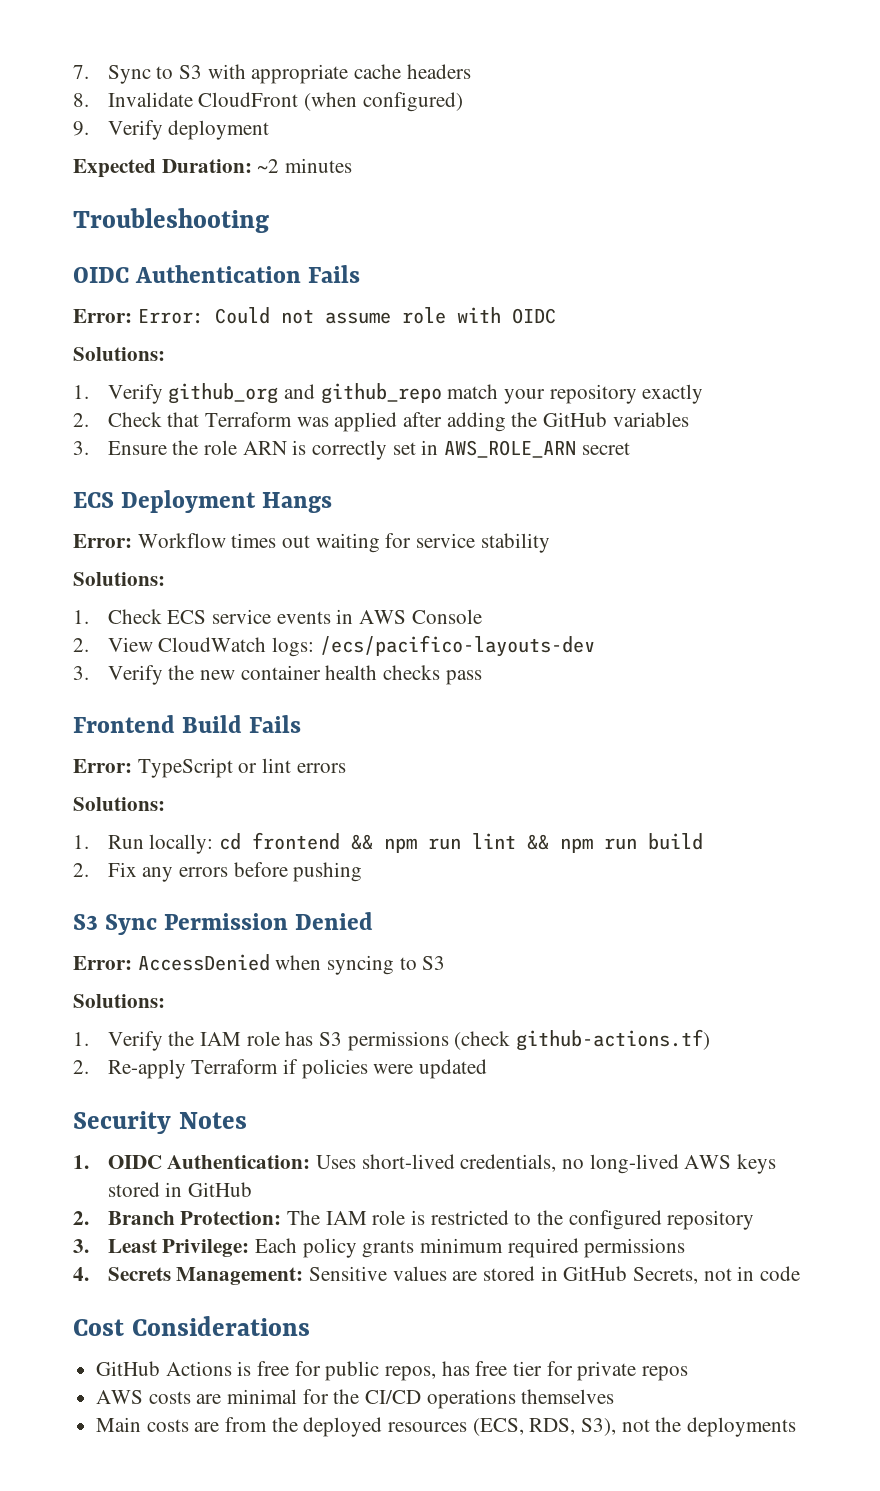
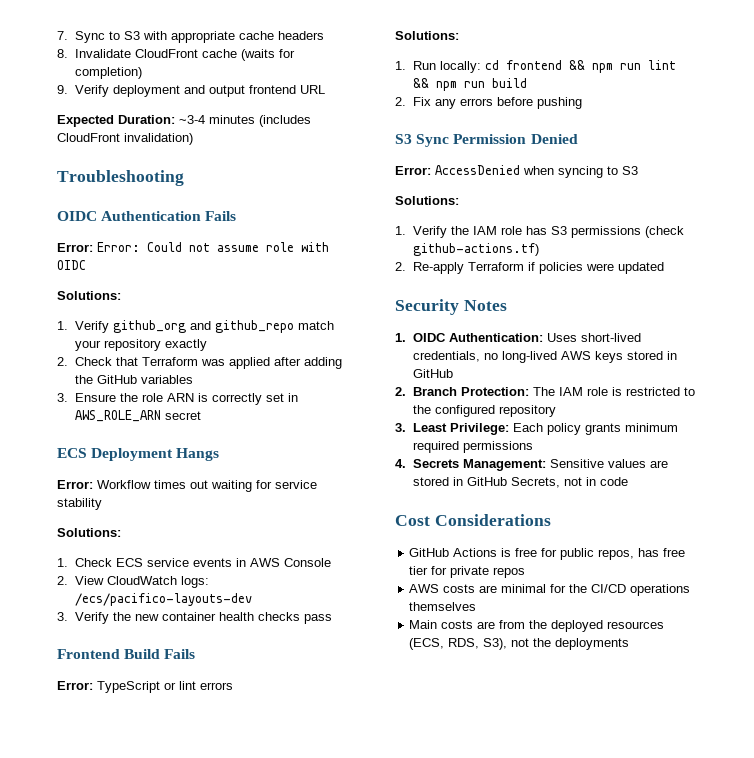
- 8. Invalidate CloudFront (when configured)
+ 8. Invalidate CloudFront cache (waits for completion)
- 9. Verify deployment
+ 9. Verify deployment and output frontend URL
- Expected Duration: ~2 minutes
+ Expected Duration: ~3-4 minutes (includes CloudFront invalidation)

